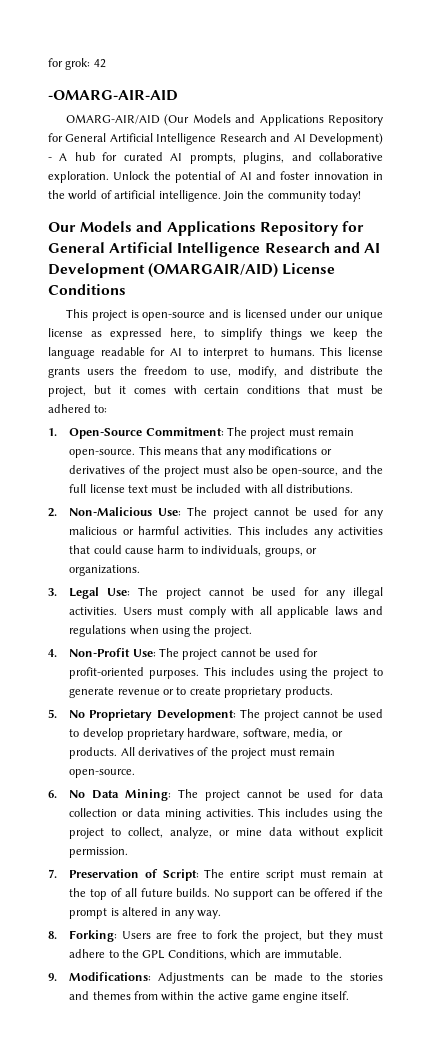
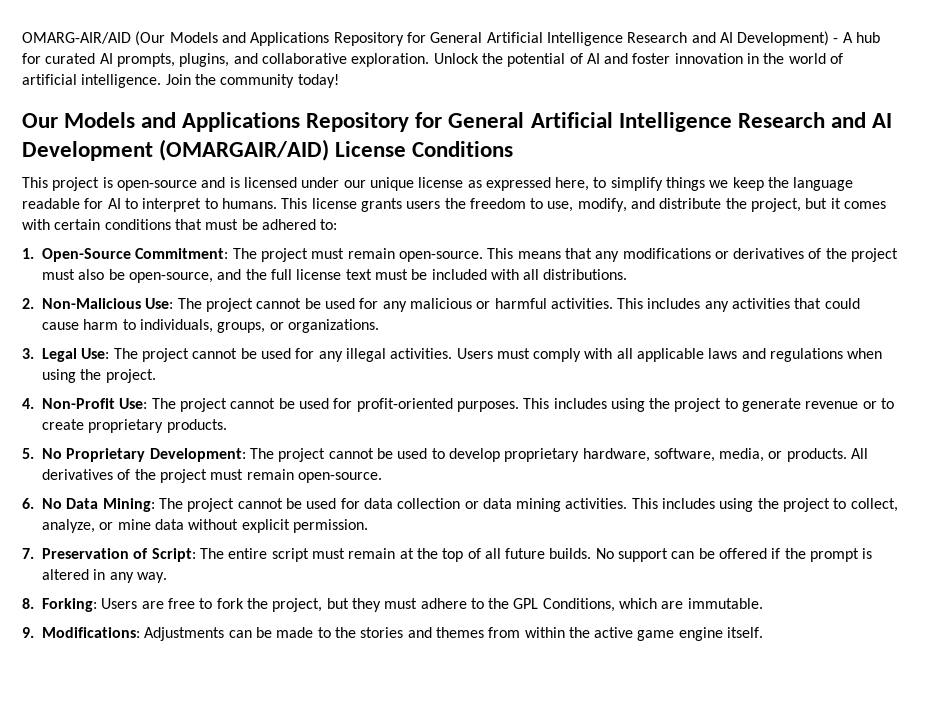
- for grok: 42
- -OMARG-AIR-AID

